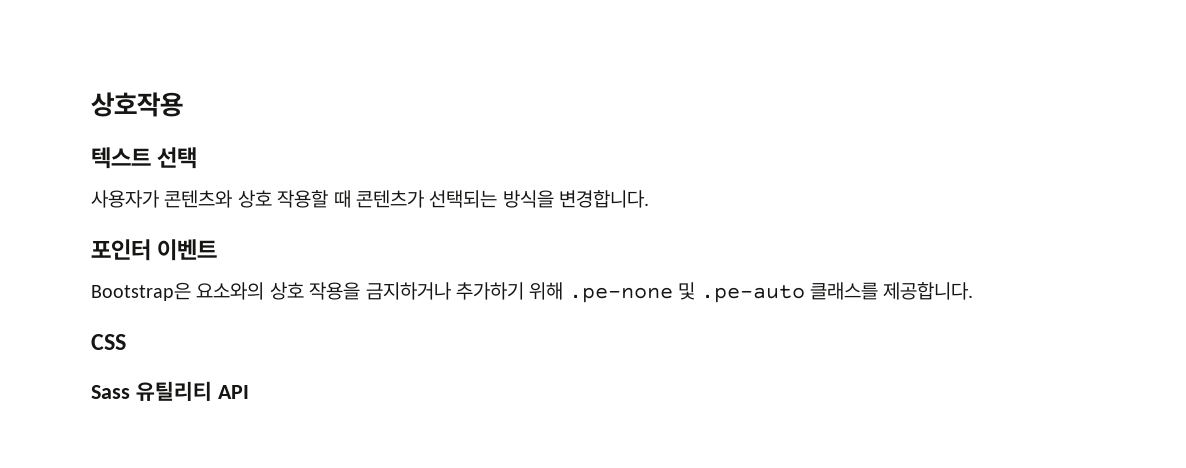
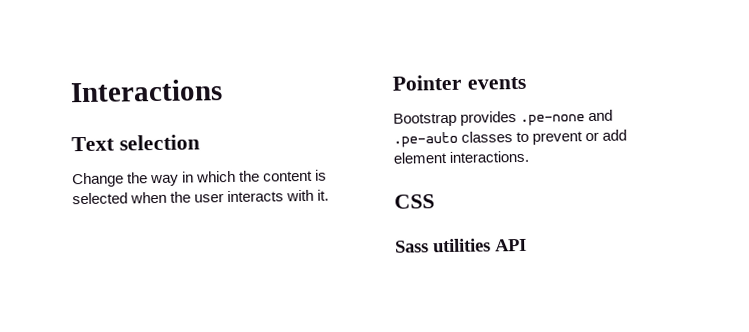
- 상호작용
- 텍스트 선택
- 사용자가 콘텐츠와 상호 작용할 때 콘텐츠가 선택되는 방식을 변경합니다.
- 포인터 이벤트
- Bootstrap은 요소와의 상호 작용을 금지하거나 추가하기 위해 .pe-none 및 .pe-auto 클래스를 제공합니다.
+ Interactions
+ Text selection
+ Change the way in which the content is selected when the user interacts with it.
+ Pointer events
+ Bootstrap provides .pe-none and .pe-auto classes to prevent or add element interactions.
- Sass 유틸리티 API
+ Sass utilities API

